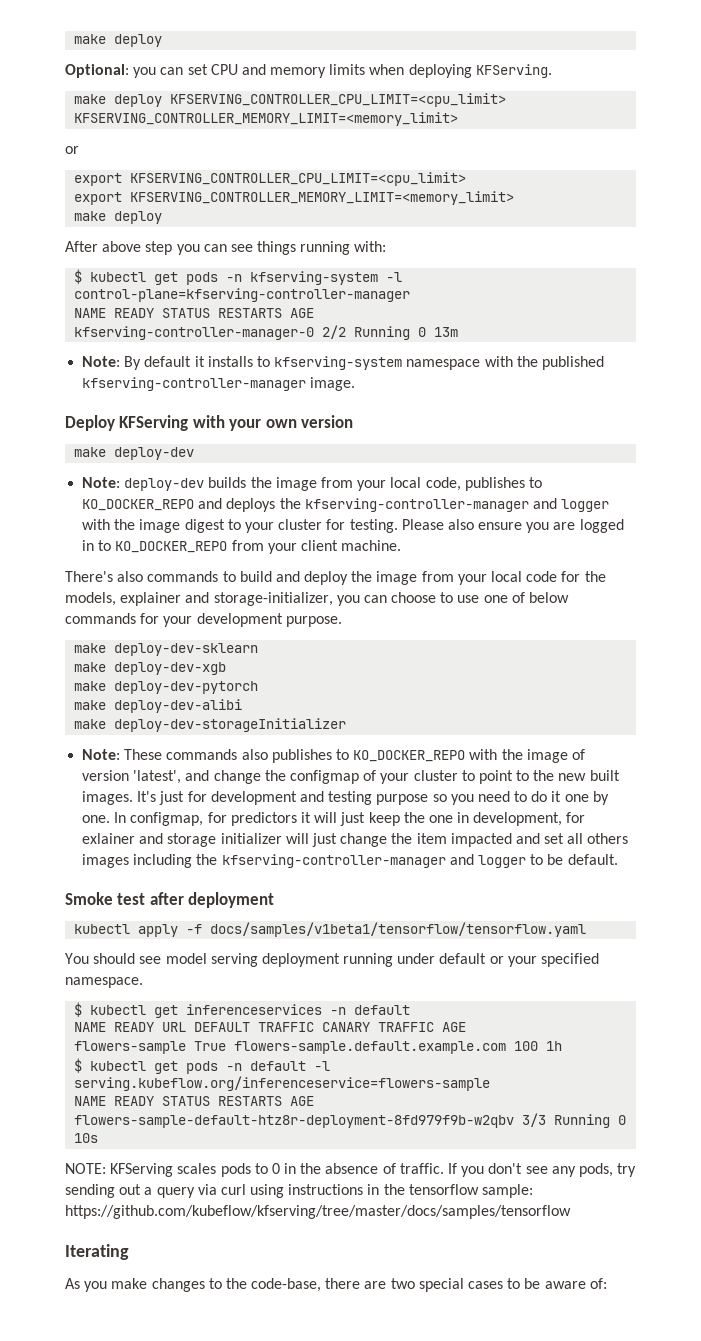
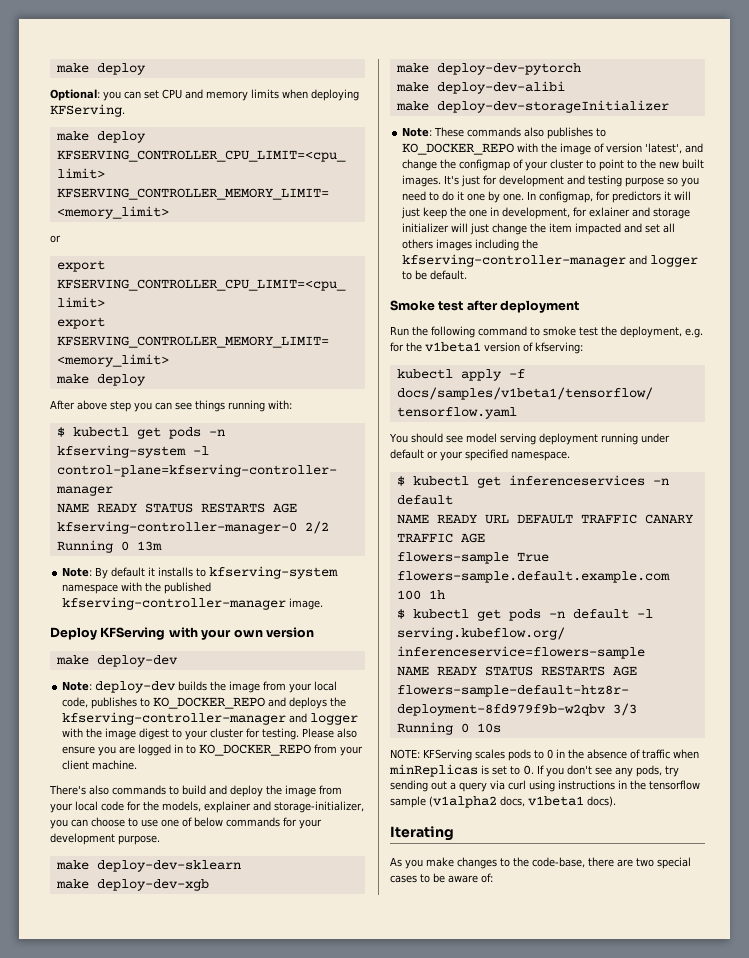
+ Run the following command to smoke test the deployment, e.g. for the v1beta1 version of kfserving:
- NOTE: KFServing scales pods to 0 in the absence of traffic. If you don't see any pods, try sending out a query via curl using instructions in the tensorflow sample: https://github.com/kubeflow/kfserving/tree/master/docs/samples/tensorflow
+ NOTE: KFServing scales pods to 0 in the absence of traffic when minReplicas is set to 0. If you don't see any pods, try sending out a query via curl using instructions in the tensorflow sample (v1alpha2 docs, v1beta1 docs).

